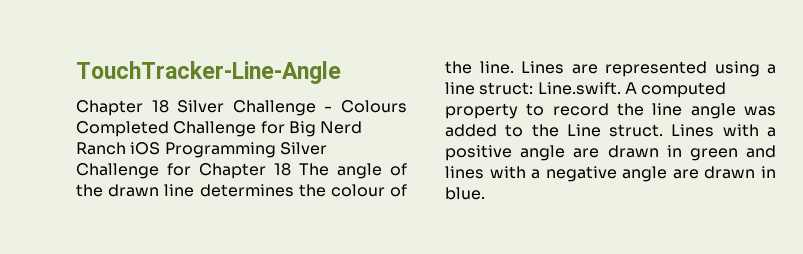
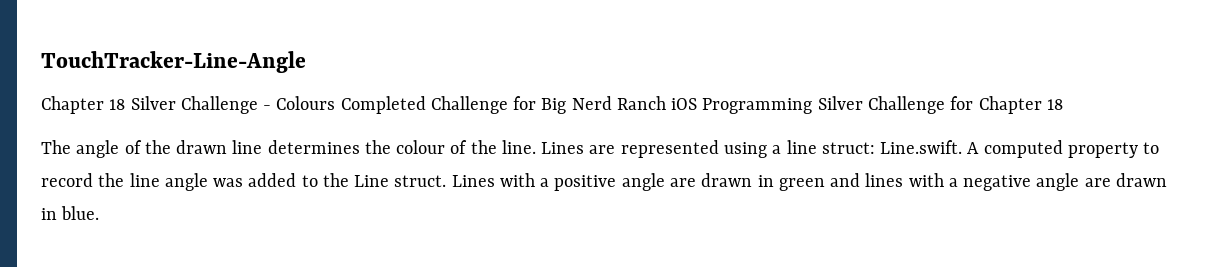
- Chapter 18 Silver Challenge - Colours Completed Challenge for Big Nerd Ranch iOS Programming Silver Challenge for Chapter 18 The angle of the drawn line determines the colour of the line.
+ Chapter 18 Silver Challenge - Colours Completed Challenge for Big Nerd Ranch iOS Programming Silver Challenge for Chapter 18
+ The angle of the drawn line determines the colour of the line.

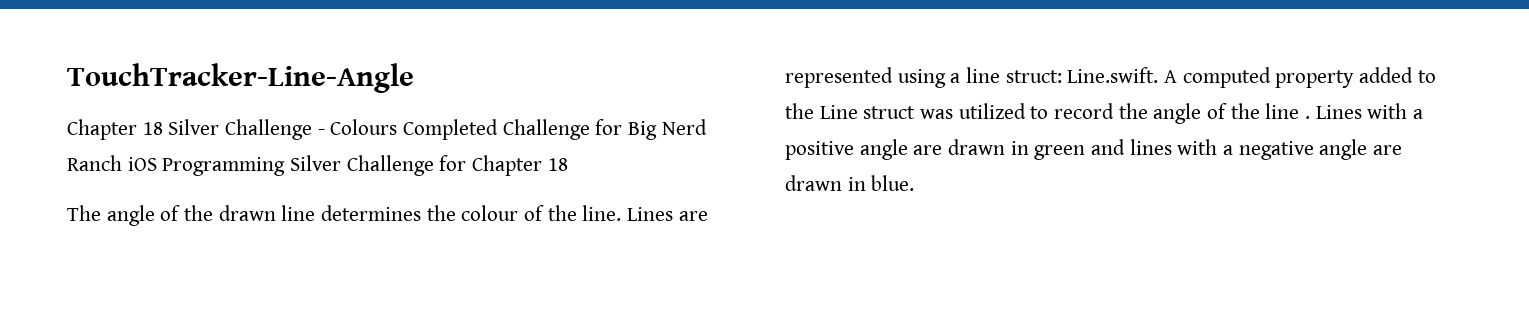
- Lines are represented using a line struct: Line.swift. A computed property to record the line angle was added to the Line struct.
+ Lines are represented using a line struct: Line.swift. A computed property added to the Line struct was utilized to record the angle of the line .

